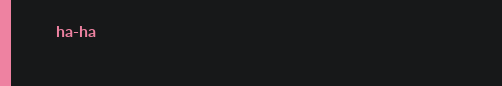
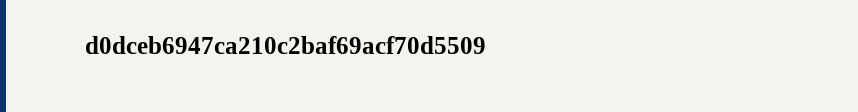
- ha-ha
+ d0dceb6947ca210c2baf69acf70d5509

